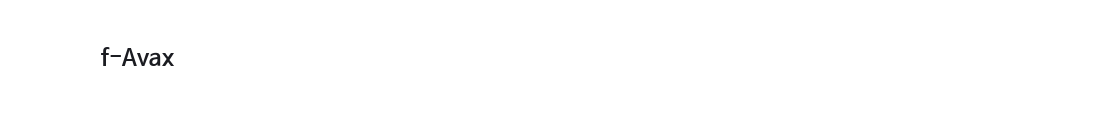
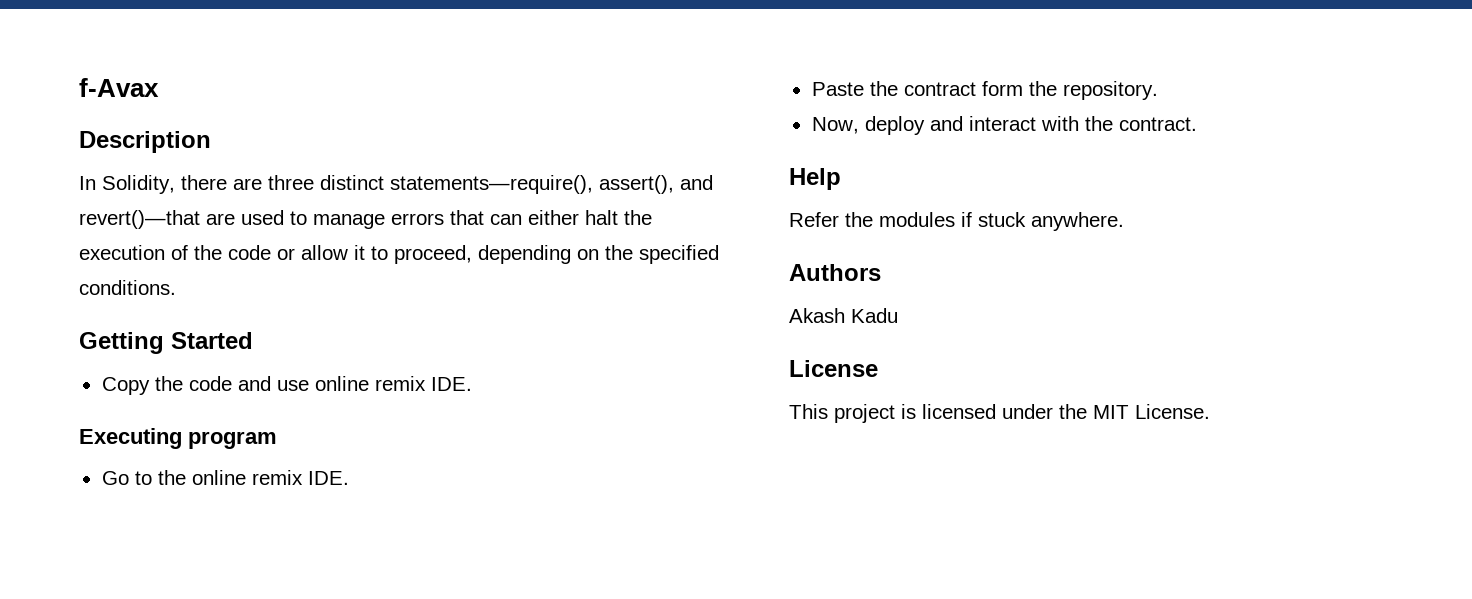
+ Description
+ In Solidity, there are three distinct statements—require(), assert(), and revert()—that are used to manage errors that can either halt the execution of the code or allow it to proceed, depending on the specified conditions.
+ Getting Started
+ Copy the code and use online remix IDE.
+ Executing program
+ Go to the online remix IDE.
+ Paste the contract form the repository.
+ Now, deploy and interact with the contract.
+ Help
+ Refer the modules if stuck anywhere.
+ Authors
+ Akash Kadu
+ License
+ This project is licensed under the MIT License.

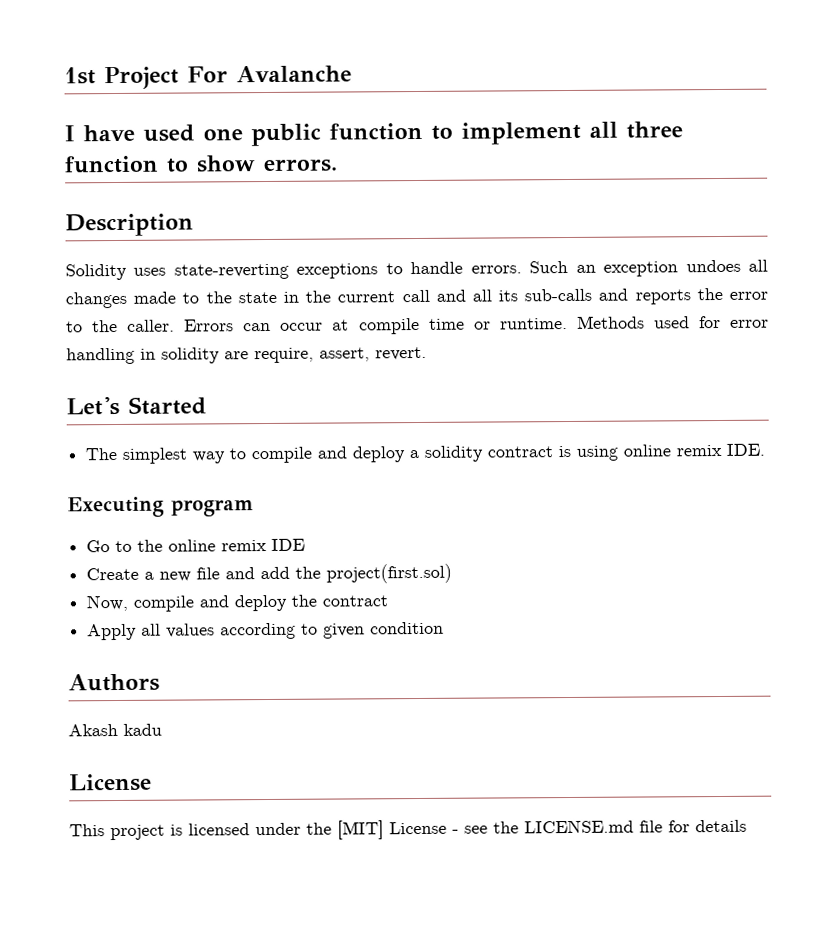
- f-Avax
+ 1st Project For Avalanche
+ I have used one public function to implement all three function to show errors.
  Description
- In Solidity, there are three distinct statements—require(), assert(), and revert()—that are used to manage errors that can either halt the execution of the code or allow it to proceed, depending on the specified conditions.
- Getting Started
- Copy the code and use online remix IDE.
+ Solidity uses state-reverting exceptions to handle errors. Such an exception undoes all changes made to the state in the current call and all its sub-calls and reports the error to the caller. Errors can occur at compile time or runtime. Methods used for error handling in solidity are require, assert, revert.
+ Let's Started
+ The simplest way to compile and deploy a solidity contract is using online remix IDE.
- Go to the online remix IDE.
- Paste the contract form the repository.
- Now, deploy and interact with the contract.
- Help
- Refer the modules if stuck anywhere.
+ Go to the online remix IDE
+ Create a new file and add the project(first.sol)
+ Now, compile and deploy the contract
+ Apply all values according to given condition
- Akash Kadu
+ Akash kadu
- This project is licensed under the MIT License.
+ This project is licensed under the [MIT] License - see the LICENSE.md file for details

